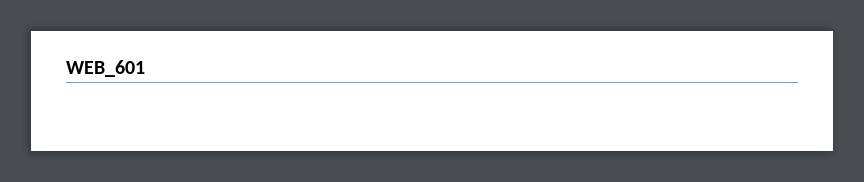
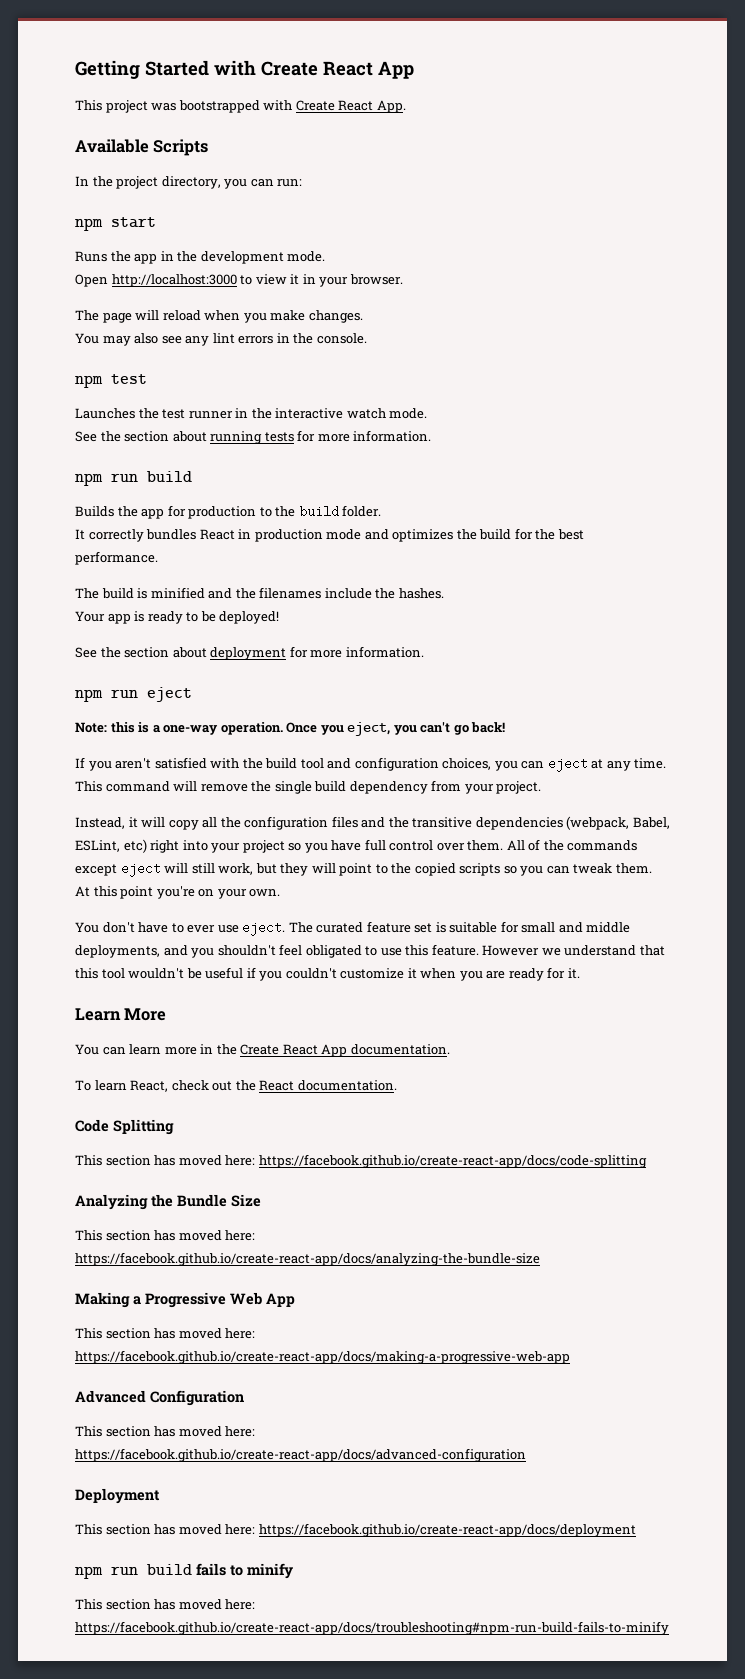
- WEB_601
+ Getting Started with Create React App
+ This project was bootstrapped with Create React App.
+ Available Scripts
+ In the project directory, you can run:
+ npm start
+ Runs the app in the development mode.
+ Open http://localhost:3000 to view it in your browser.
+ The page will reload when you make changes.
+ You may also see any lint errors in the console.
+ npm test
+ Launches the test runner in the interactive watch mode.
+ See the section about running tests for more information.
+ npm run build
+ Builds the app for production to the build folder.
+ It correctly bundles React in production mode and optimizes the build for the best performance.
+ The build is minified and the filenames include the hashes.
+ Your app is ready to be deployed!
+ See the section about deployment for more information.
+ npm run eject
+ Note: this is a one-way operation. Once you eject, you can't go back!
+ If you aren't satisfied with the build tool and configuration choices, you can eject at any time. This command will remove the single build dependency from your project.
+ Instead, it will copy all the configuration files and the transitive dependencies (webpack, Babel, ESLint, etc) right into your project so you have full control over them. All of the commands except eject will still work, but they will point to the copied scripts so you can tweak them. At this point you're on your own.
+ You don't have to ever use eject. The curated feature set is suitable for small and middle deployments, and you shouldn't feel obligated to use this feature. However we understand that this tool wouldn't be useful if you couldn't customize it when you are ready for it.
+ Learn More
+ You can learn more in the Create React App documentation.
+ To learn React, check out the React documentation.
+ Code Splitting
+ This section has moved here: https://facebook.github.io/create-react-app/docs/code-splitting
+ Analyzing the Bundle Size
+ This section has moved here: https://facebook.github.io/create-react-app/docs/analyzing-the-bundle-size
+ Making a Progressive Web App
+ This section has moved here: https://facebook.github.io/create-react-app/docs/making-a-progressive-web-app
+ Advanced Configuration
+ This section has moved here: https://facebook.github.io/create-react-app/docs/advanced-configuration
+ Deployment
+ This section has moved here: https://facebook.github.io/create-react-app/docs/deployment
+ npm run build fails to minify
+ This section has moved here: https://facebook.github.io/create-react-app/docs/troubleshooting#npm-run-build-fails-to-minify

